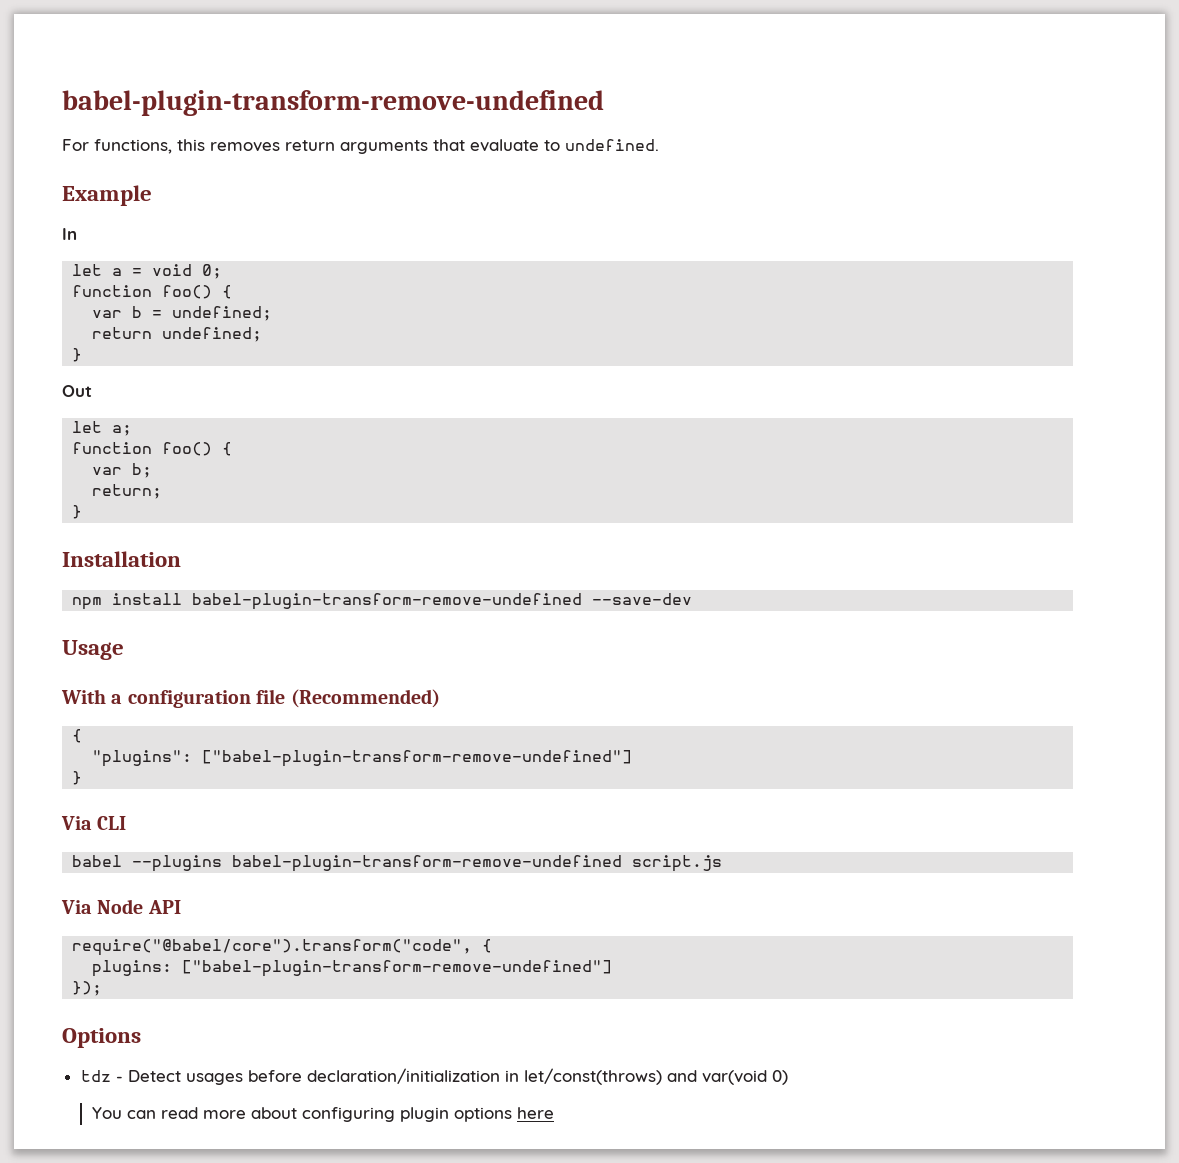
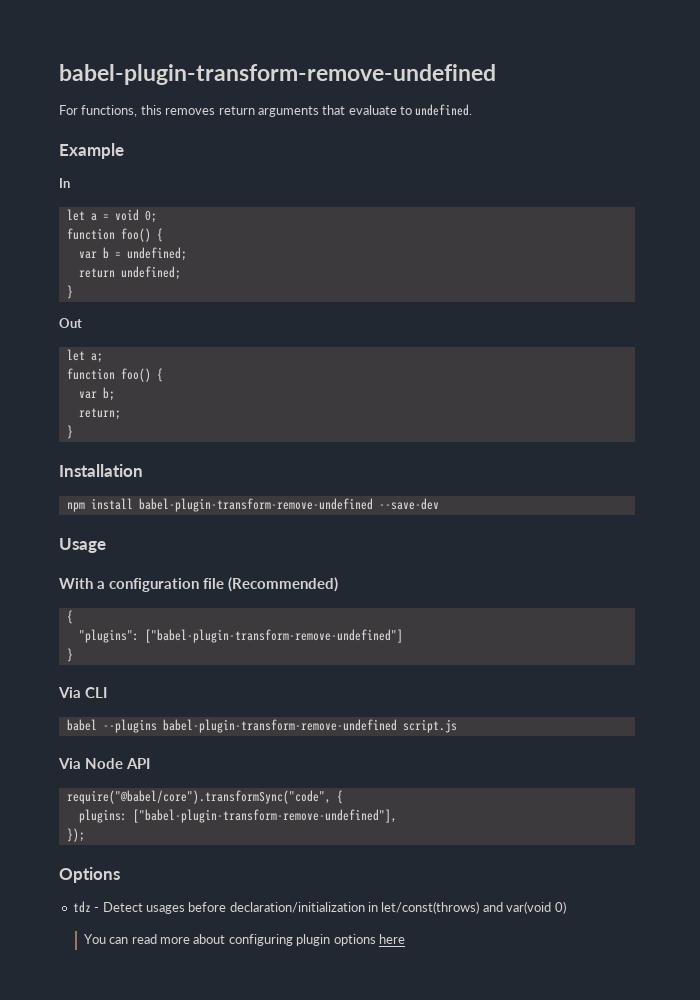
- require("@babel/core").transform("code", {
+ require("@babel/core").transformSync("code", {
- plugins: ["babel-plugin-transform-remove-undefined"]
+ plugins: ["babel-plugin-transform-remove-undefined"],

